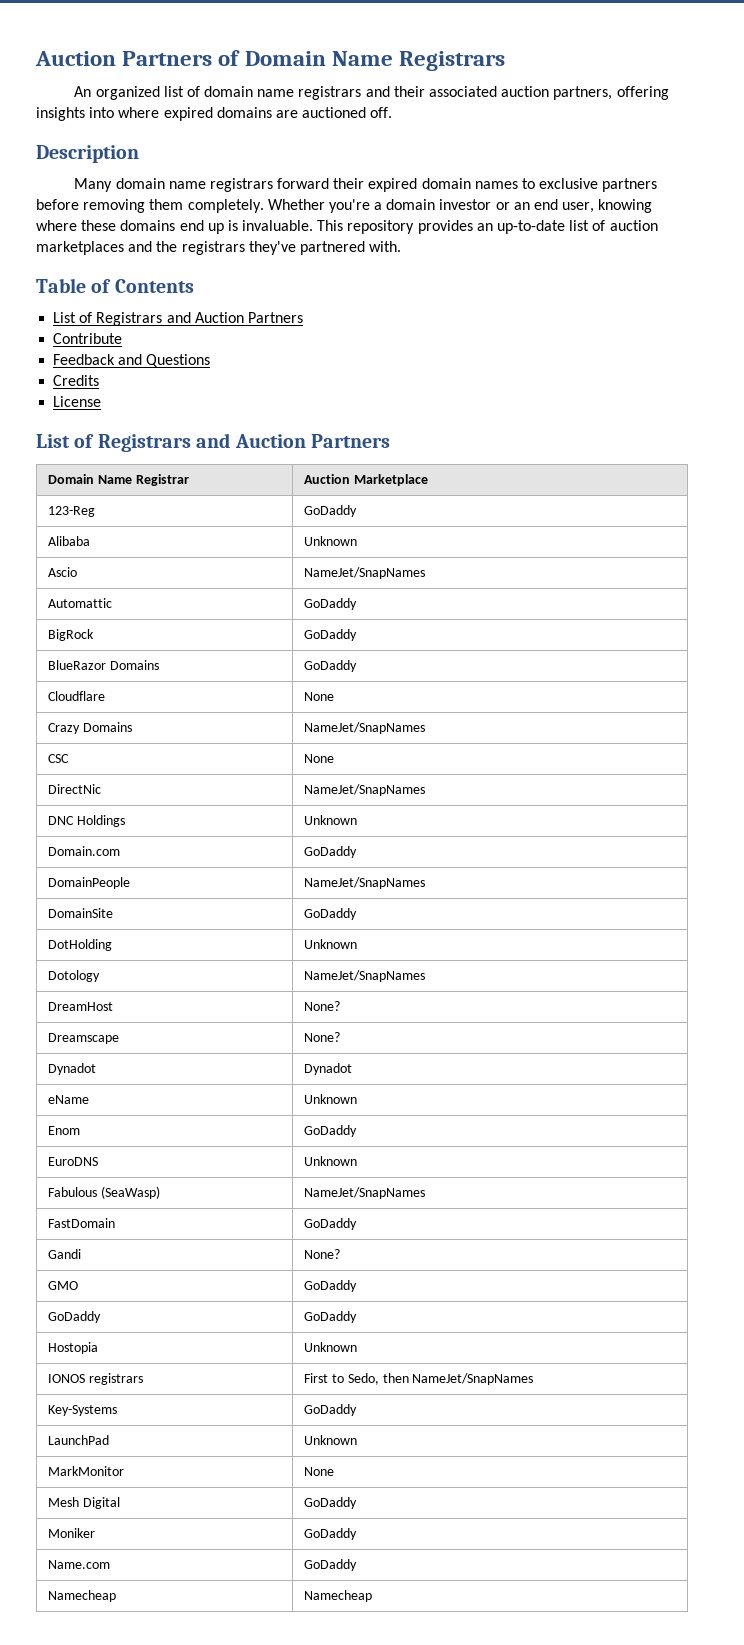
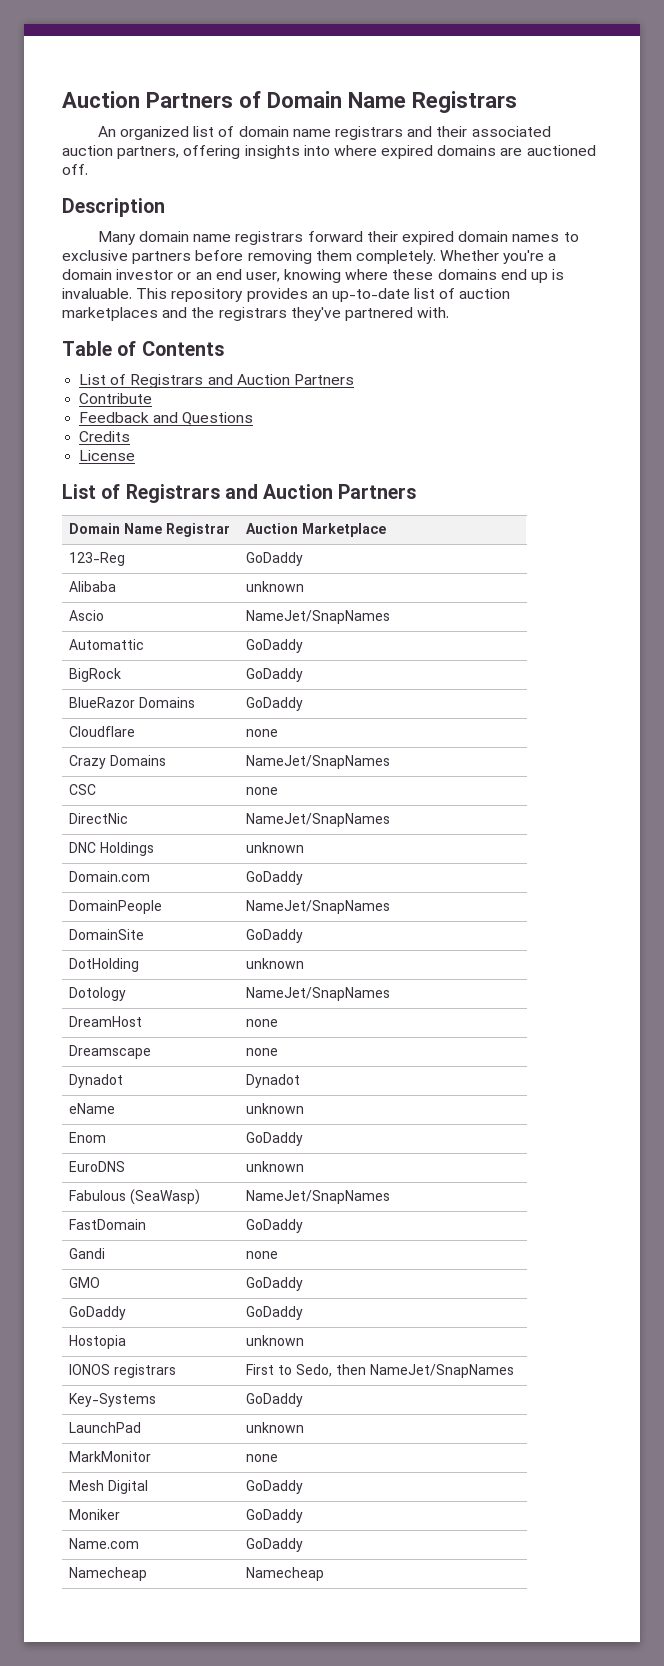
- Alibaba | Unknown
+ Alibaba | unknown
- Cloudflare | None
+ Cloudflare | none
- CSC | None
+ CSC | none
- DNC Holdings | Unknown
+ DNC Holdings | unknown
- DotHolding | Unknown
+ DotHolding | unknown
- DreamHost | None?
+ DreamHost | none
- Dreamscape | None?
+ Dreamscape | none
- eName | Unknown
+ eName | unknown
- EuroDNS | Unknown
+ EuroDNS | unknown
- Gandi | None?
+ Gandi | none
- Hostopia | Unknown
+ Hostopia | unknown
- LaunchPad | Unknown
+ LaunchPad | unknown
- MarkMonitor | None
+ MarkMonitor | none

